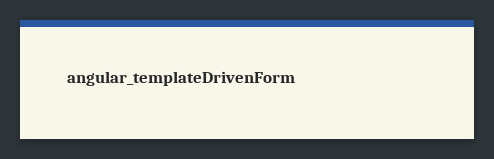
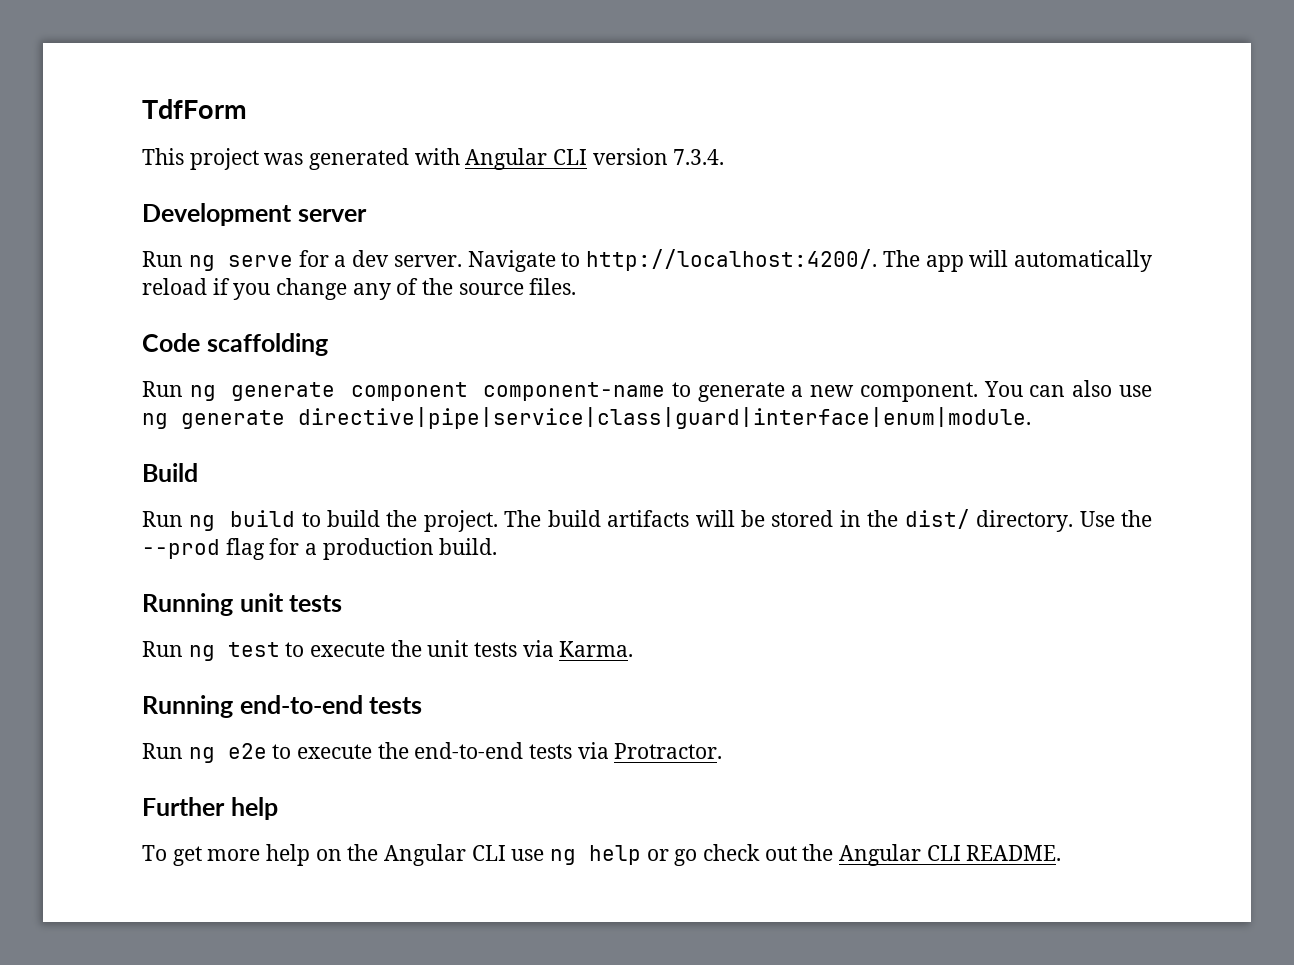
- angular_templateDrivenForm
+ TdfForm
+ This project was generated with Angular CLI version 7.3.4.
+ Development server
+ Run ng serve for a dev server. Navigate to http://localhost:4200/. The app will automatically reload if you change any of the source files.
+ Code scaffolding
+ Run ng generate component component-name to generate a new component. You can also use ng generate directive|pipe|service|class|guard|interface|enum|module.
+ Build
+ Run ng build to build the project. The build artifacts will be stored in the dist/ directory. Use the --prod flag for a production build.
+ Running unit tests
+ Run ng test to execute the unit tests via Karma.
+ Running end-to-end tests
+ Run ng e2e to execute the end-to-end tests via Protractor.
+ Further help
+ To get more help on the Angular CLI use ng help or go check out the Angular CLI README.

